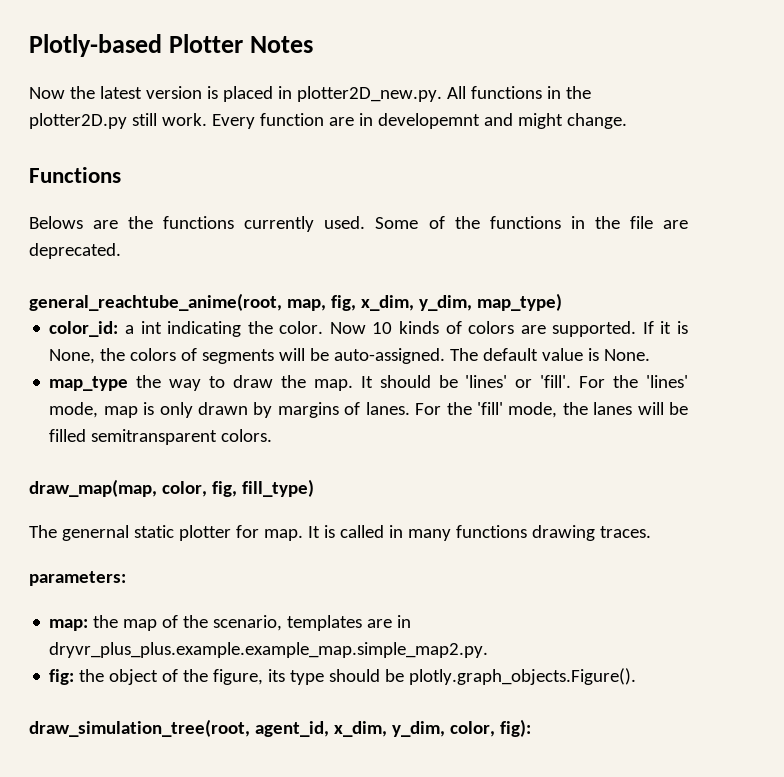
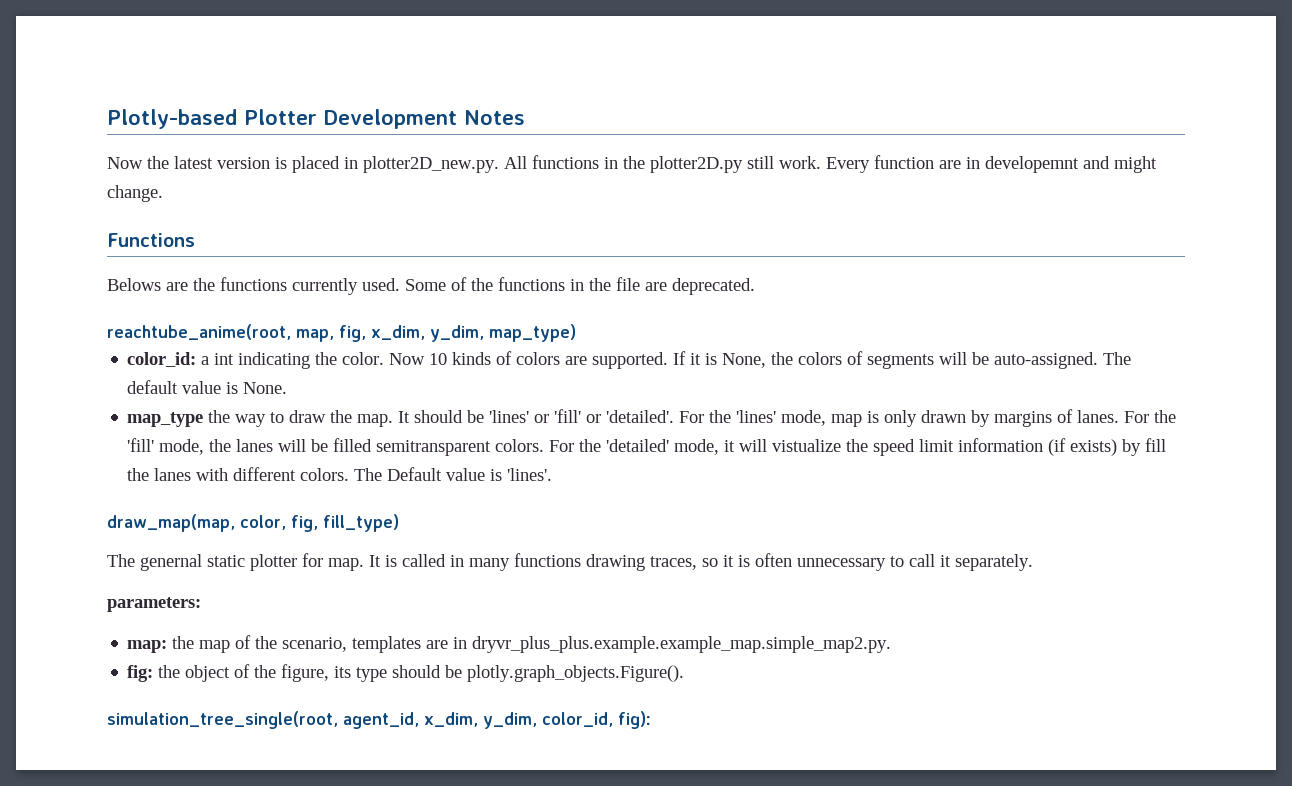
- Plotly-based Plotter Notes
+ Plotly-based Plotter Development Notes
- general_reachtube_anime(root, map, fig, x_dim, y_dim, map_type)
+ reachtube_anime(root, map, fig, x_dim, y_dim, map_type)
- It should be 'lines' or 'fill'.
+ It should be 'lines' or 'fill' or 'detailed'.
+ For the 'detailed' mode, it will vistualize the speed limit information (if exists) by fill the lanes with different colors. The Default value is 'lines'.
- It is called in many functions drawing traces.
+ It is called in many functions drawing traces, so it is often unnecessary to call it separately.
- draw_simulation_tree(root, agent_id, x_dim, y_dim, color, fig):
+ simulation_tree_single(root, agent_id, x_dim, y_dim, color_id, fig):

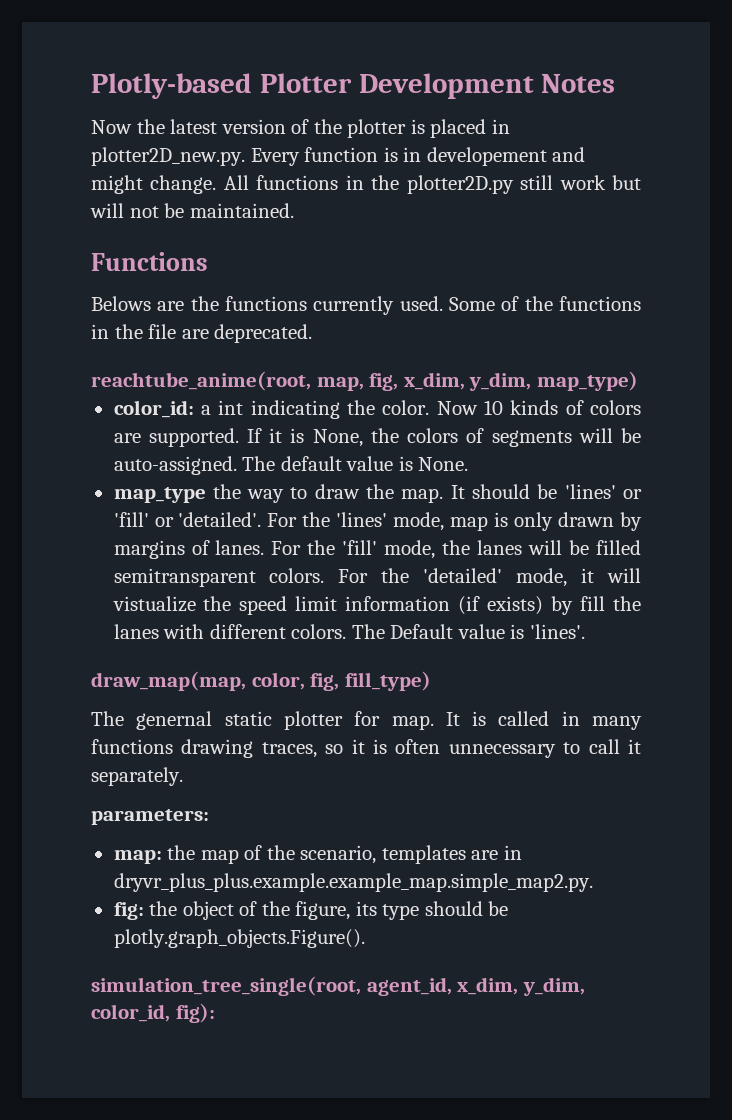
- Now the latest version is placed in plotter2D_new.py. All functions in the plotter2D.py still work. Every function are in developemnt and might change.
+ Now the latest version of the plotter is placed in plotter2D_new.py. Every function is in developement and might change. All functions in the plotter2D.py still work but will not be maintained.

